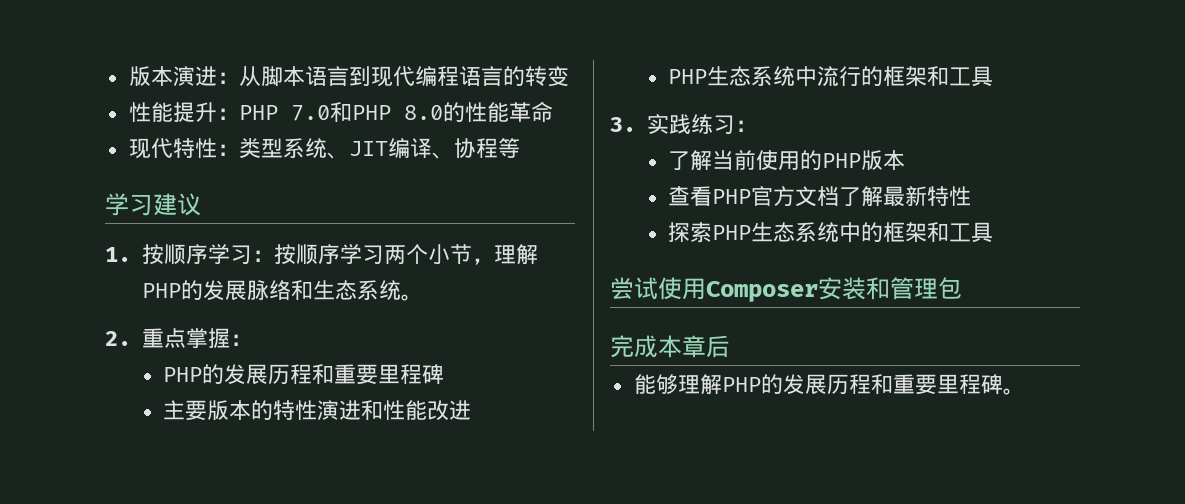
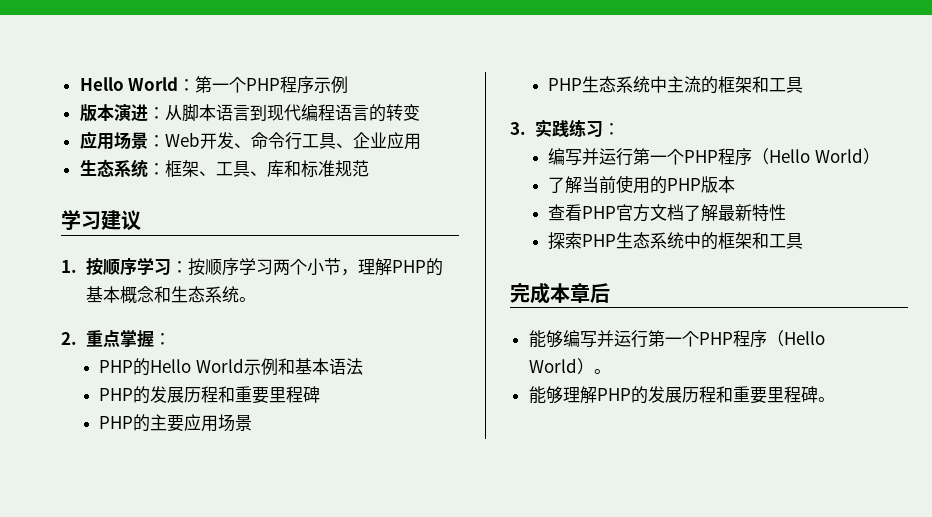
+ Hello World：第一个PHP程序示例
- 性能提升：PHP 7.0和PHP 8.0的性能革命
- 现代特性：类型系统、JIT编译、协程等
+ 应用场景：Web开发、命令行工具、企业应用
+ 生态系统：框架、工具、库和标准规范
- 1.按顺序学习：按顺序学习两个小节，理解PHP的发展脉络和生态系统。
+ 1.按顺序学习：按顺序学习两个小节，理解PHP的基本概念和生态系统。
+ PHP的Hello World示例和基本语法
- 主要版本的特性演进和性能改进
- PHP生态系统中流行的框架和工具
+ PHP的主要应用场景
+ PHP生态系统中主流的框架和工具
  3.实践练习：
+ 编写并运行第一个PHP程序（Hello World）
- 尝试使用Composer安装和管理包
  完成本章后
+ 能够编写并运行第一个PHP程序（Hello World）。

